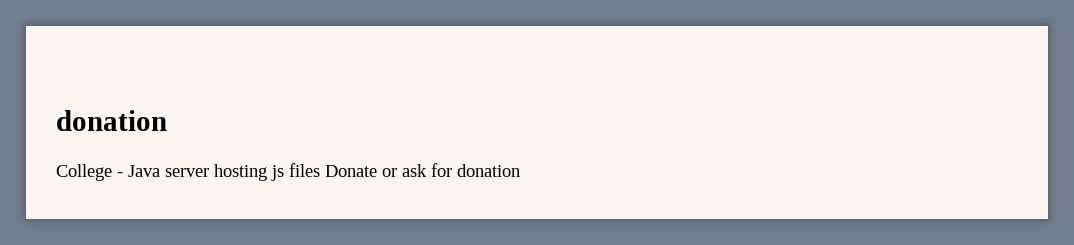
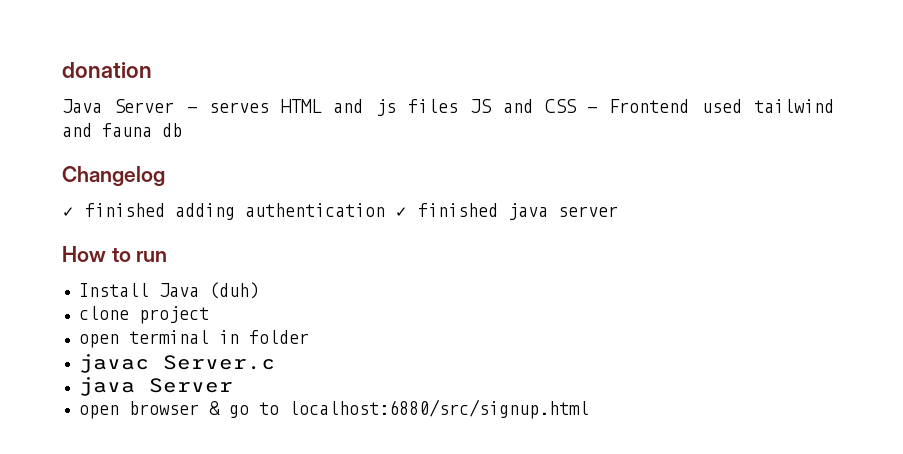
- College - Java server hosting js files Donate or ask for donation
+ Java Server - serves HTML and js files JS and CSS - Frontend used tailwind and fauna db
+ Changelog
+ ✓ finished adding authentication ✓ finished java server
+ How to run
+ Install Java (duh)
+ clone project
+ open terminal in folder
+ javac Server.c
+ java Server
+ open browser & go to localhost:6880/src/signup.html

